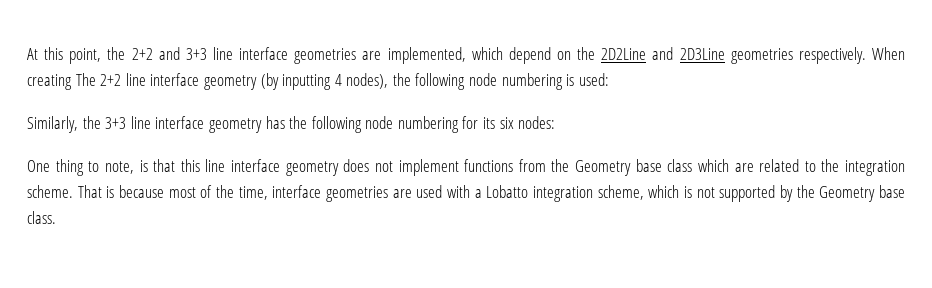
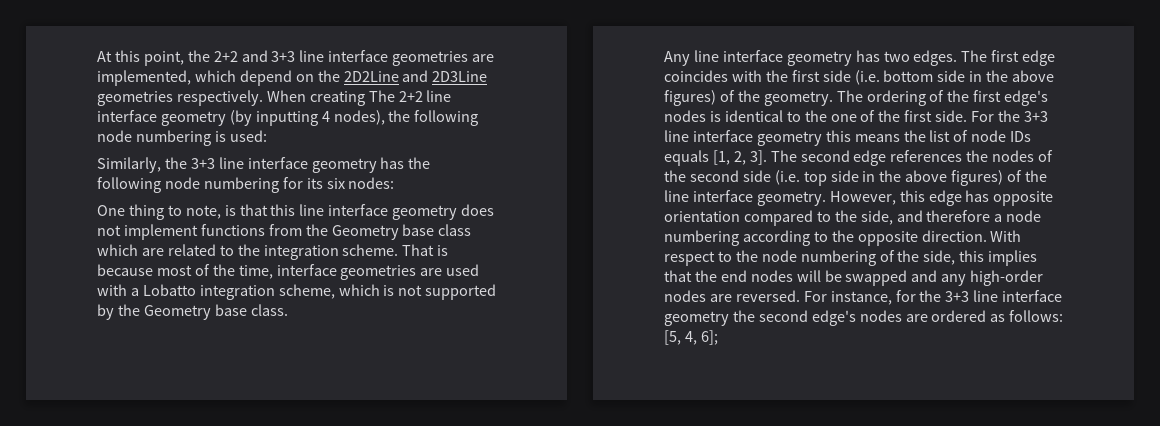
+ Any line interface geometry has two edges. The first edge coincides with the first side (i.e. bottom side in the above figures) of the geometry. The ordering of the first edge's nodes is identical to the one of the first side. For the 3+3 line interface geometry this means the list of node IDs equals [1, 2, 3]. The second edge references the nodes of the second side (i.e. top side in the above figures) of the line interface geometry. However, this edge has opposite orientation compared to the side, and therefore a node numbering according to the opposite direction. With respect to the node numbering of the side, this implies that the end nodes will be swapped and any high-order nodes are reversed. For instance, for the 3+3 line interface geometry the second edge's nodes are ordered as follows: [5, 4, 6];

